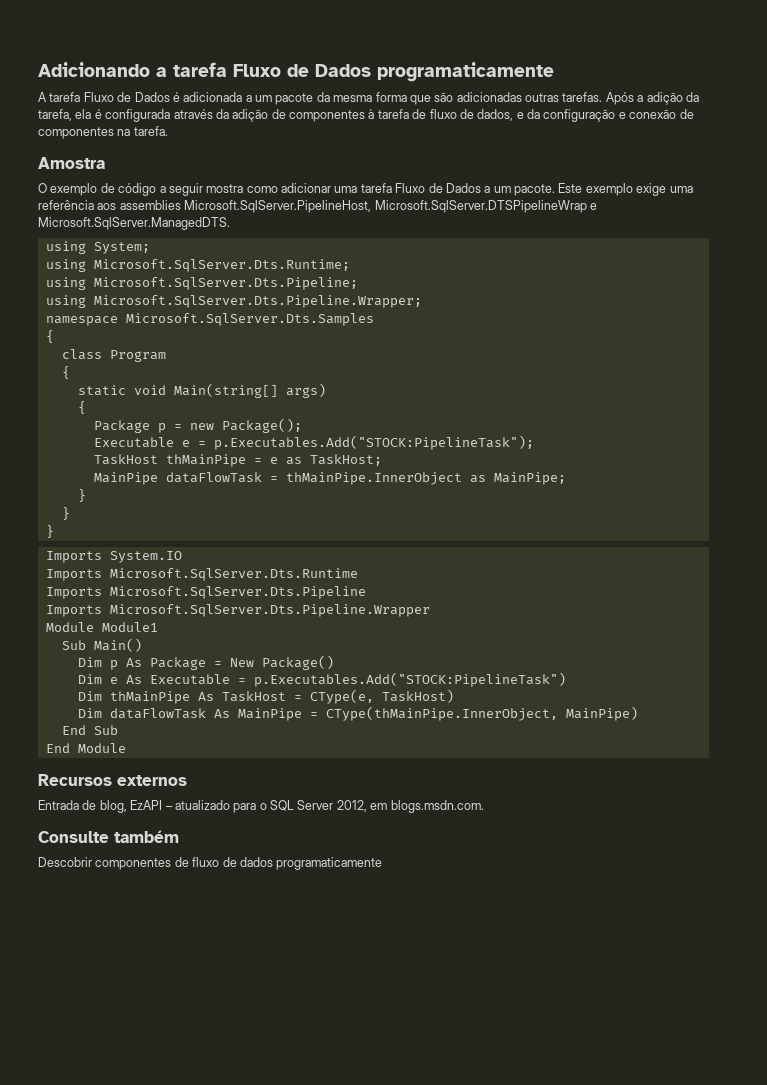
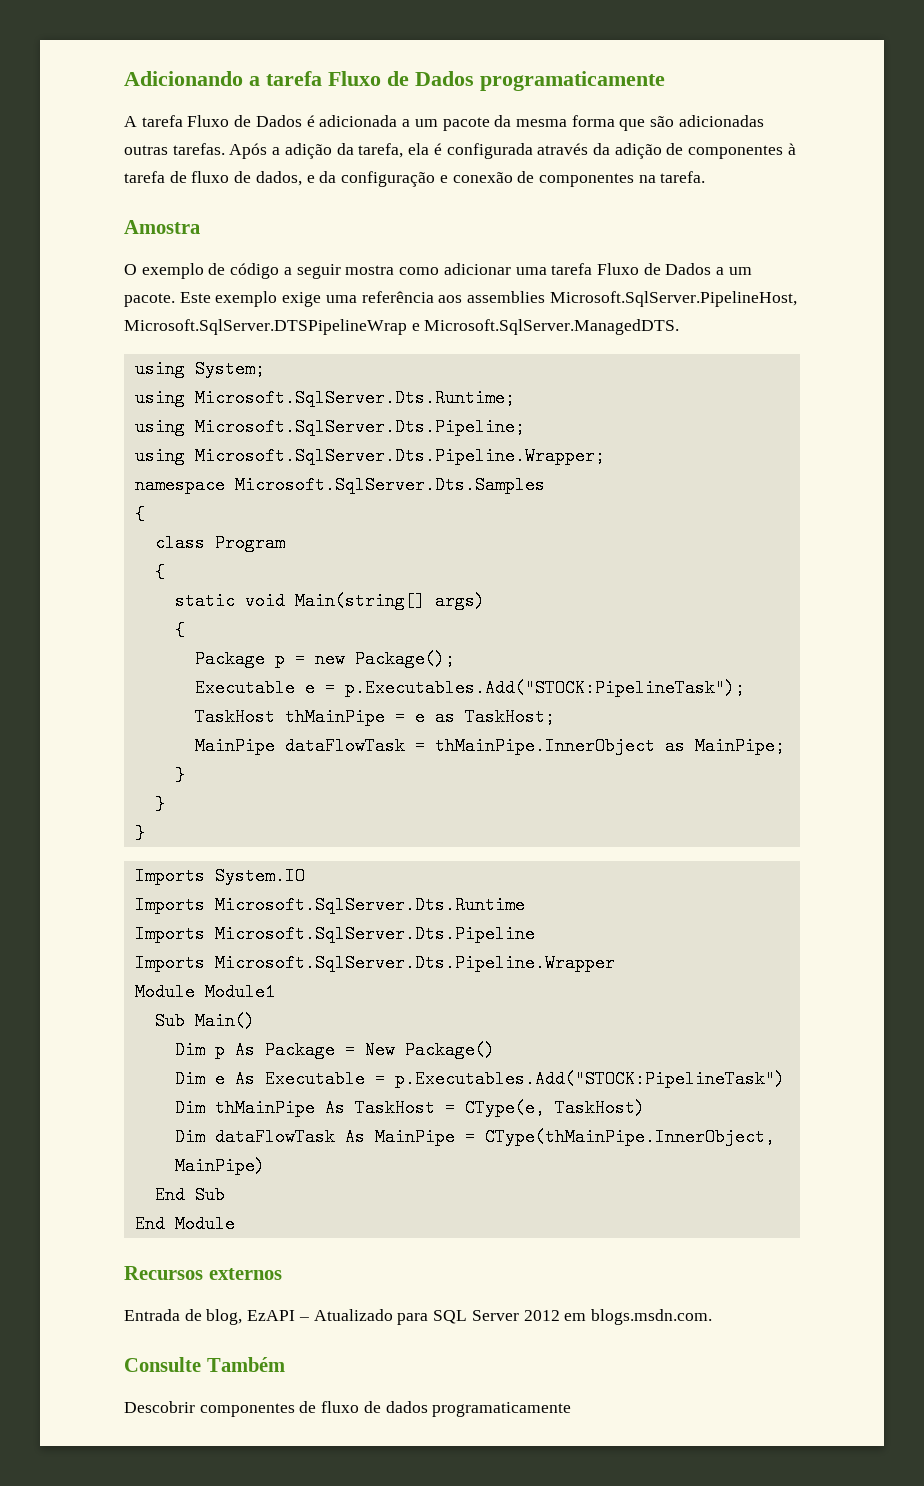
- Entrada de blog, EzAPI – atualizado para o SQL Server 2012, em blogs.msdn.com.
+ Entrada de blog, EzAPI – Atualizado para SQL Server 2012 em blogs.msdn.com.
- Consulte também
+ Consulte Também

